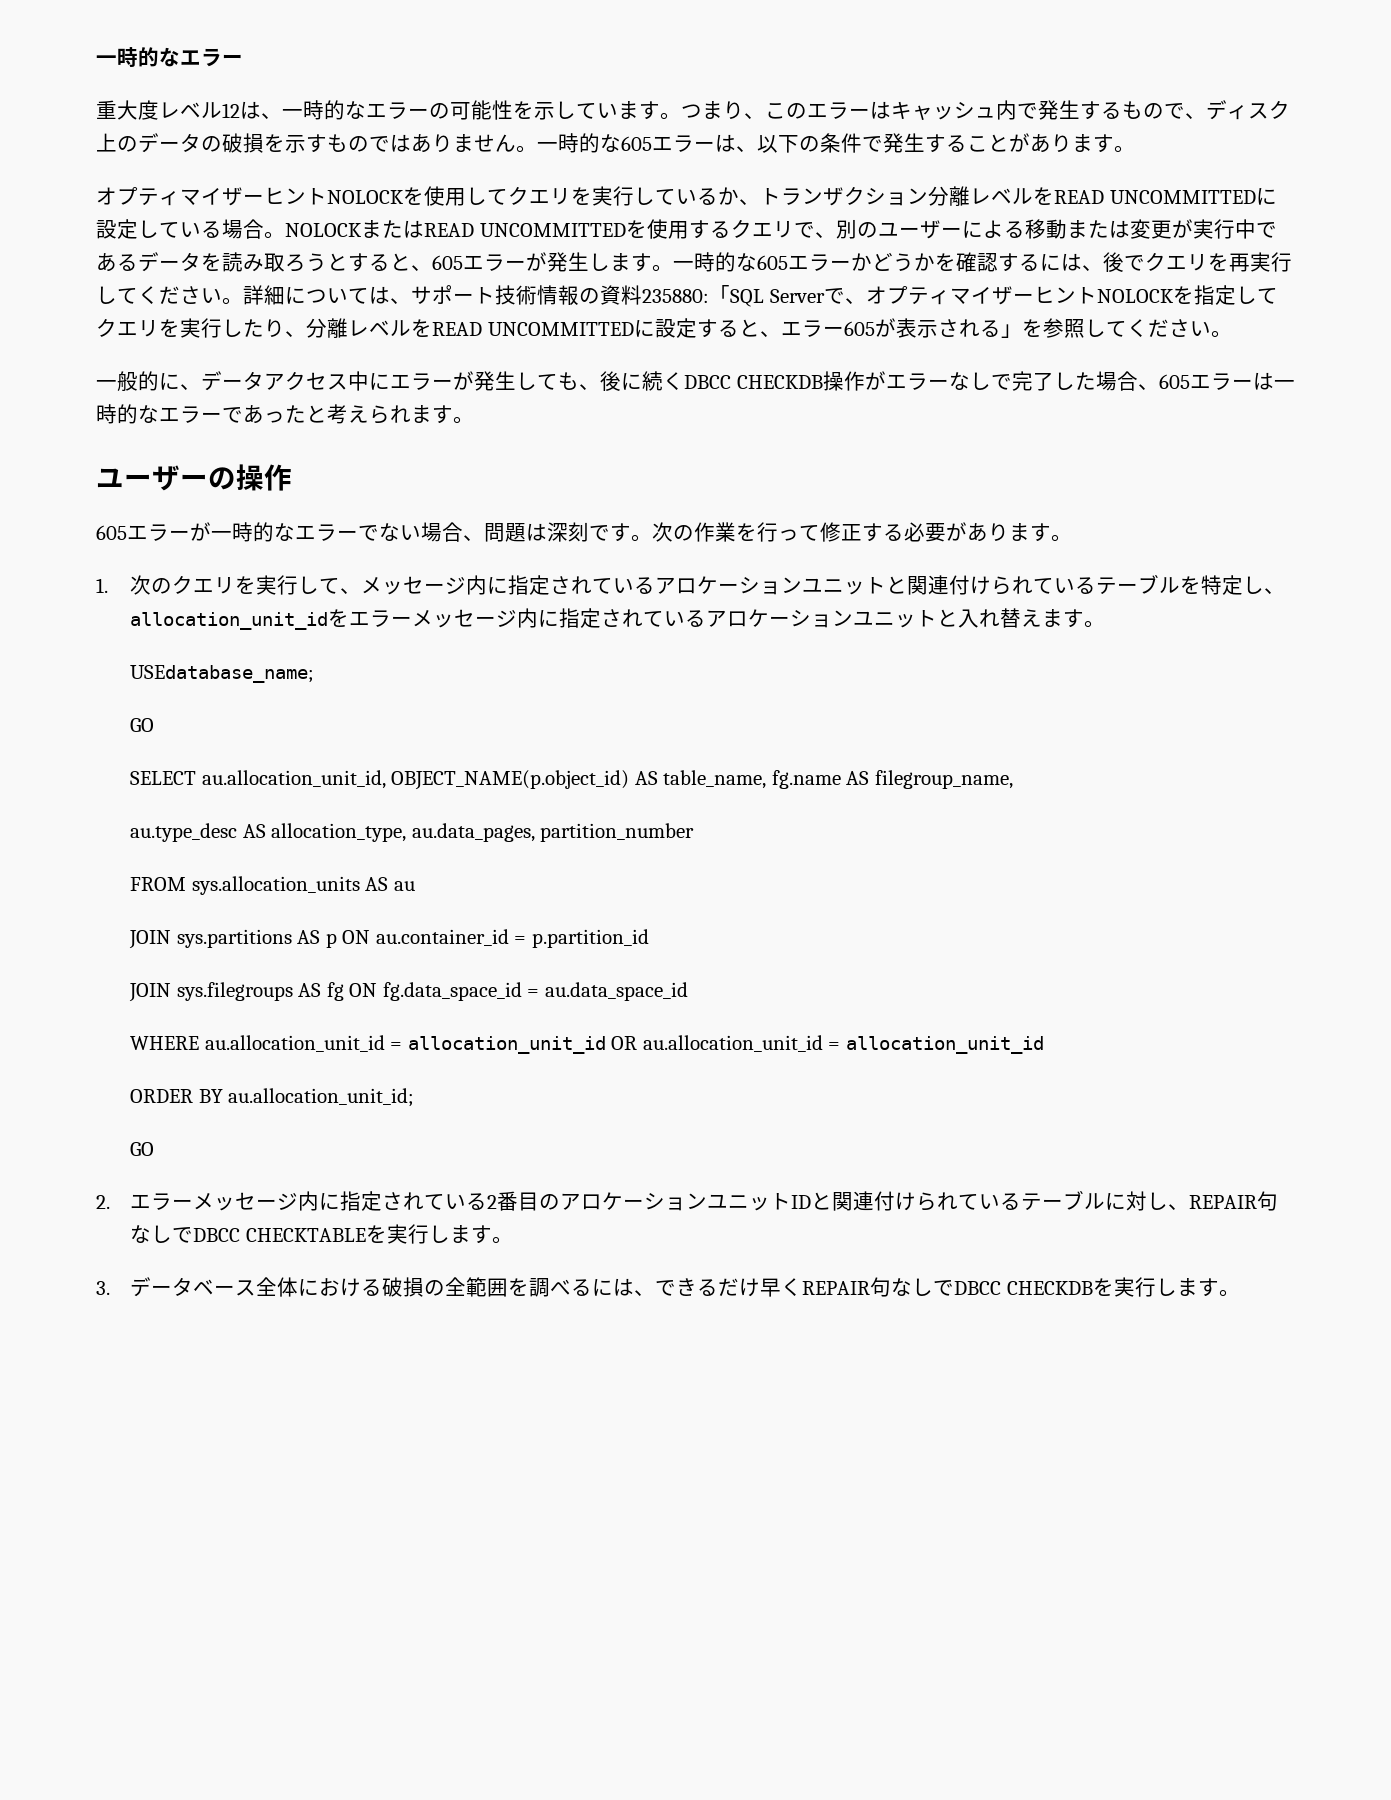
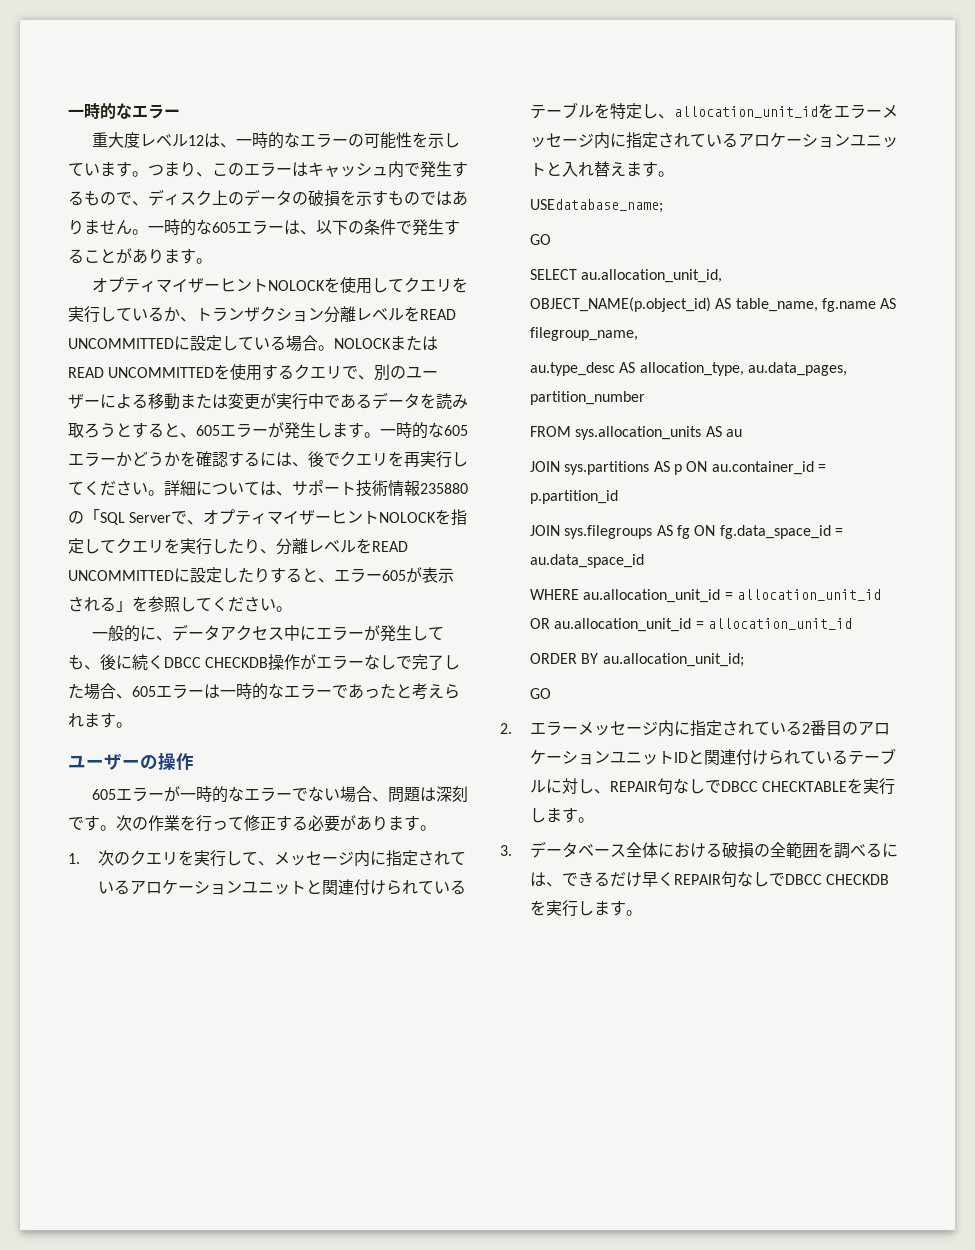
- 詳細については、サポート技術情報の資料235880:「SQL Serverで、オプティマイザーヒントNOLOCKを指定してクエリを実行したり、分離レベルをREAD UNCOMMITTEDに設定すると、エラー605が表示される」を参照してください。
+ 詳細については、サポート技術情報235880の「SQL Serverで、オプティマイザーヒントNOLOCKを指定してクエリを実行したり、分離レベルをREAD UNCOMMITTEDに設定したりすると、エラー605が表示される」を参照してください。

